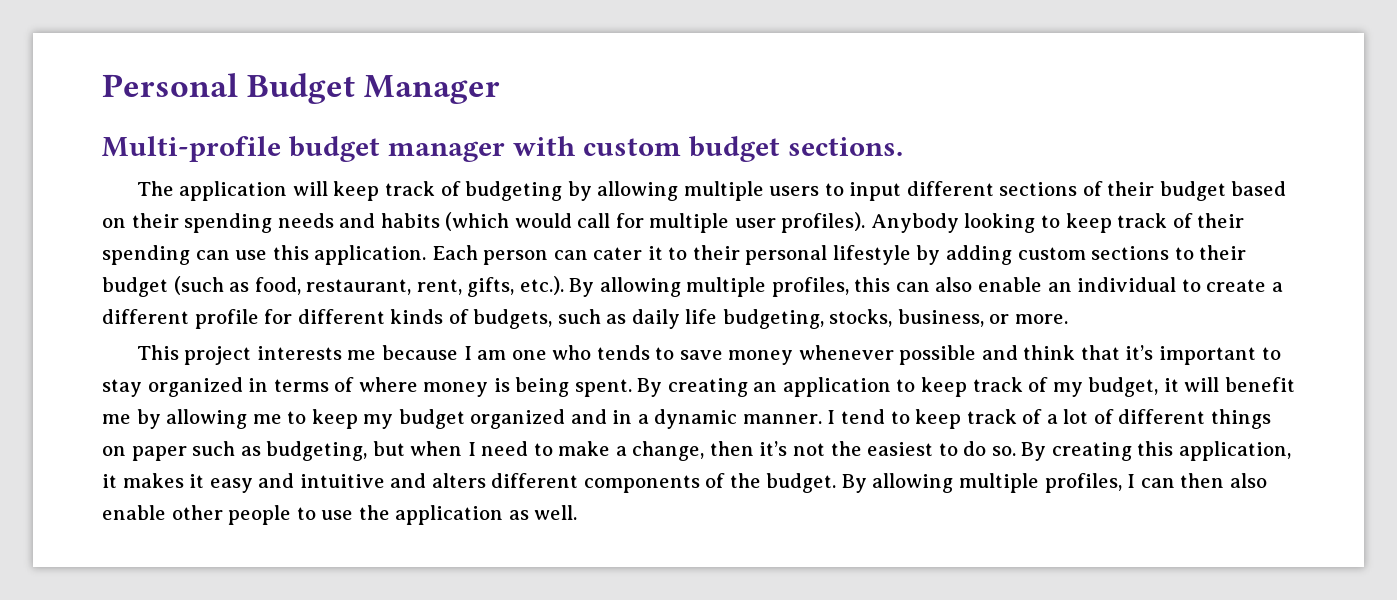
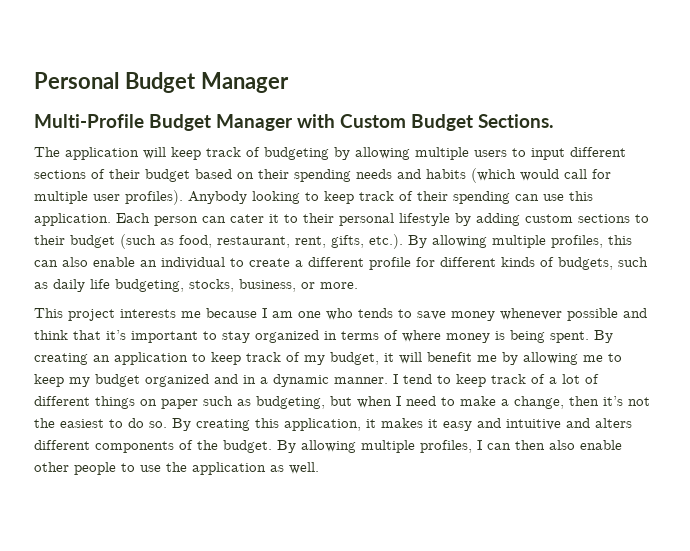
- Multi-profile budget manager with custom budget sections.
+ Multi-Profile Budget Manager with Custom Budget Sections.

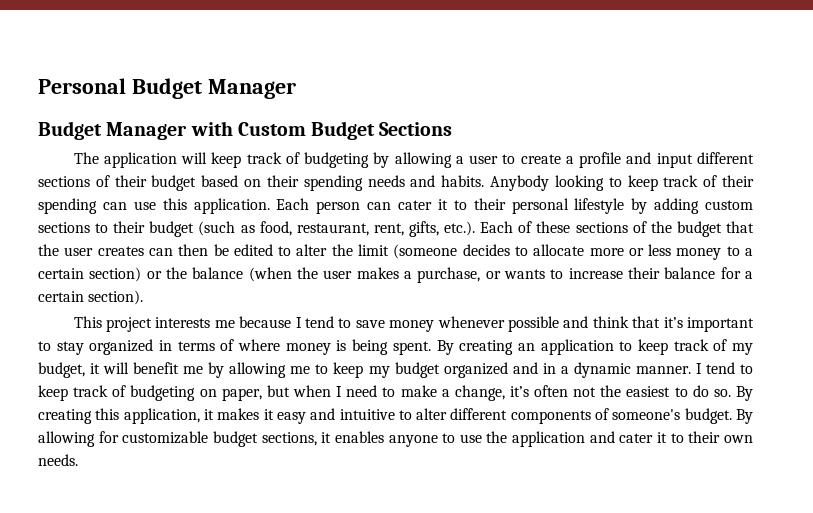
- Multi-Profile Budget Manager with Custom Budget Sections.
+ Budget Manager with Custom Budget Sections
- The application will keep track of budgeting by allowing multiple users to input different sections of their budget based on their spending needs and habits (which would call for multiple user profiles).
+ The application will keep track of budgeting by allowing a user to create a profile and input different sections of their budget based on their spending needs and habits.
- Each person can cater it to their personal lifestyle by adding custom sections to their budget (such as food, restaurant, rent, gifts, etc.). By allowing multiple profiles, this can also enable an individual to create a different profile for different kinds of budgets, such as daily life budgeting, stocks, business, or more.
+ Each person can cater it to their personal lifestyle by adding custom sections to their budget (such as food, restaurant, rent, gifts, etc.). Each of these sections of the budget that the user creates can then be edited to alter the limit (someone decides to allocate more or less money to a certain section) or the balance (when the user makes a purchase, or wants to increase their balance for a certain section).
- This project interests me because I am one who tends to save money whenever possible and think that it’s important to stay organized in terms of where money is being spent.
+ This project interests me because I tend to save money whenever possible and think that it’s important to stay organized in terms of where money is being spent.
- I tend to keep track of a lot of different things on paper such as budgeting, but when I need to make a change, then it’s not the easiest to do so.
+ I tend to keep track of budgeting on paper, but when I need to make a change, it’s often not the easiest to do so.
- By creating this application, it makes it easy and intuitive and alters different components of the budget.
+ By creating this application, it makes it easy and intuitive to alter different components of someone's budget.
- By allowing multiple profiles, I can then also enable other people to use the application as well.
+ By allowing for customizable budget sections, it enables anyone to use the application and cater it to their own needs.

